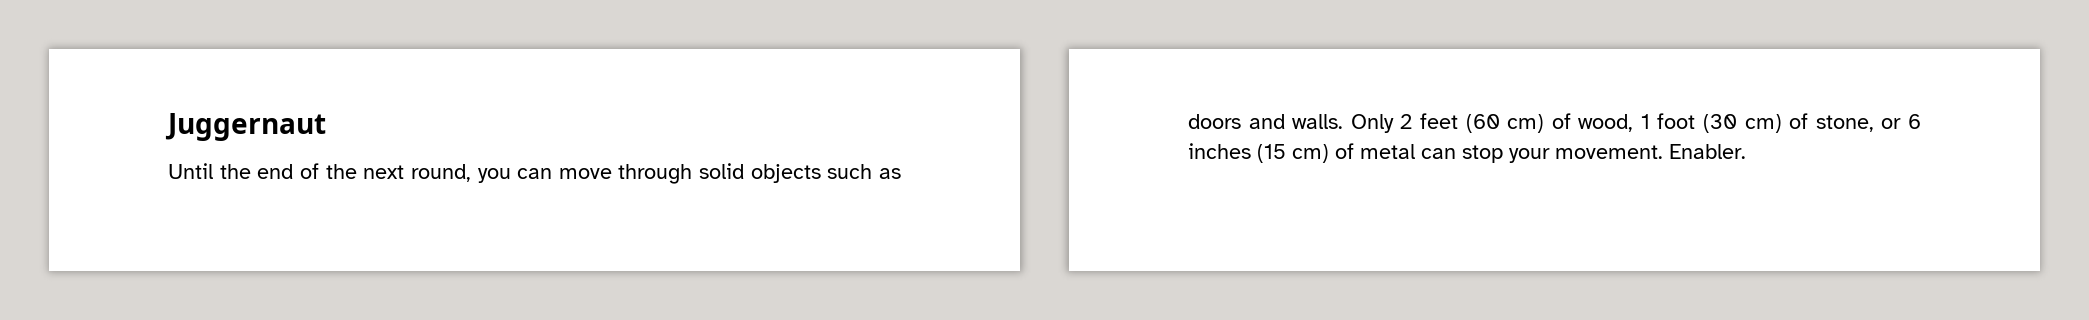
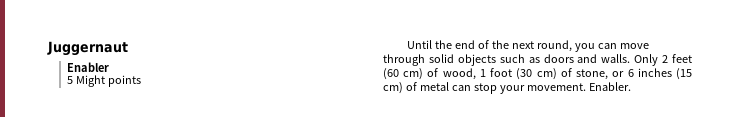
+ Enabler
+ 5 Might points

